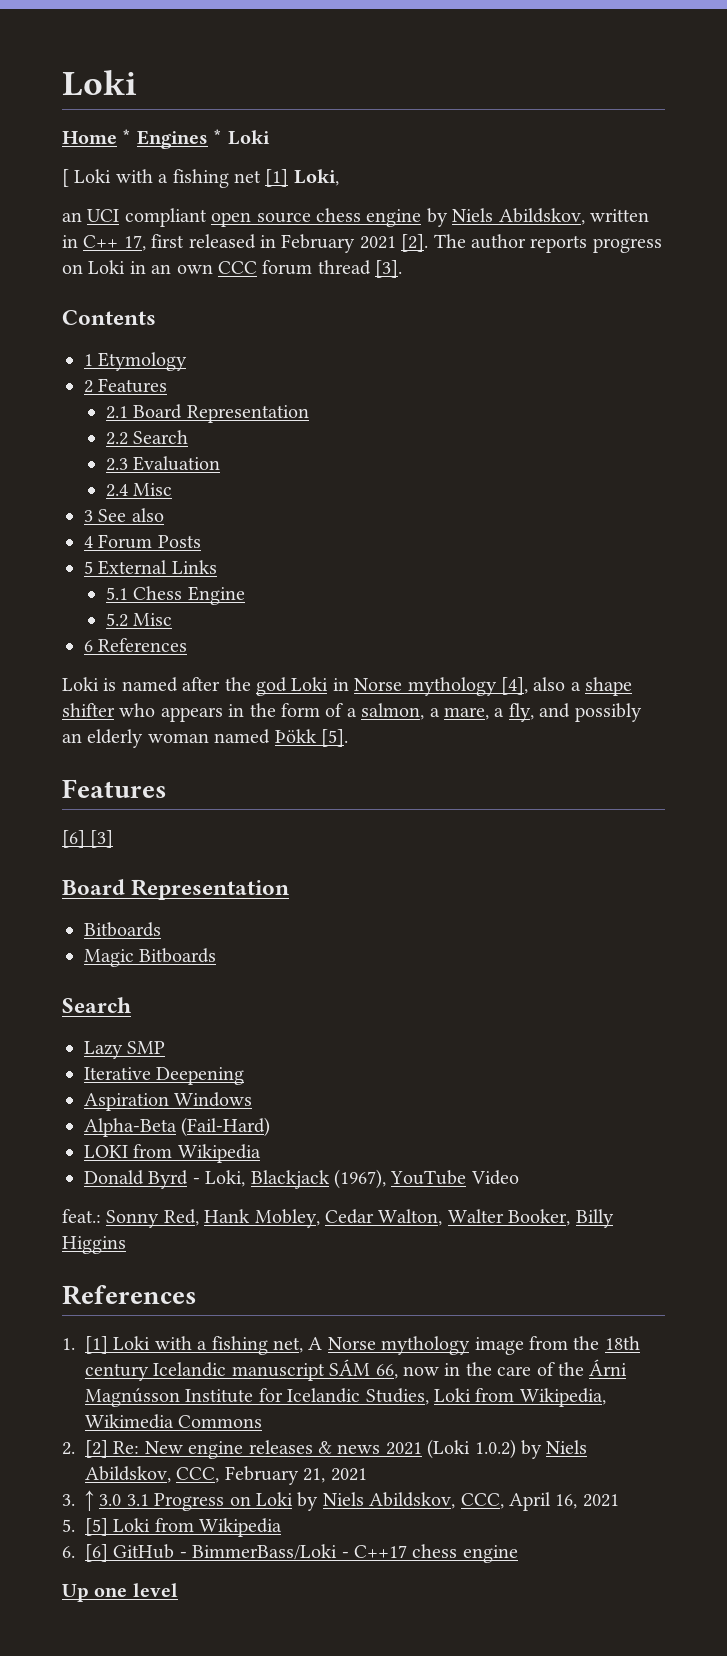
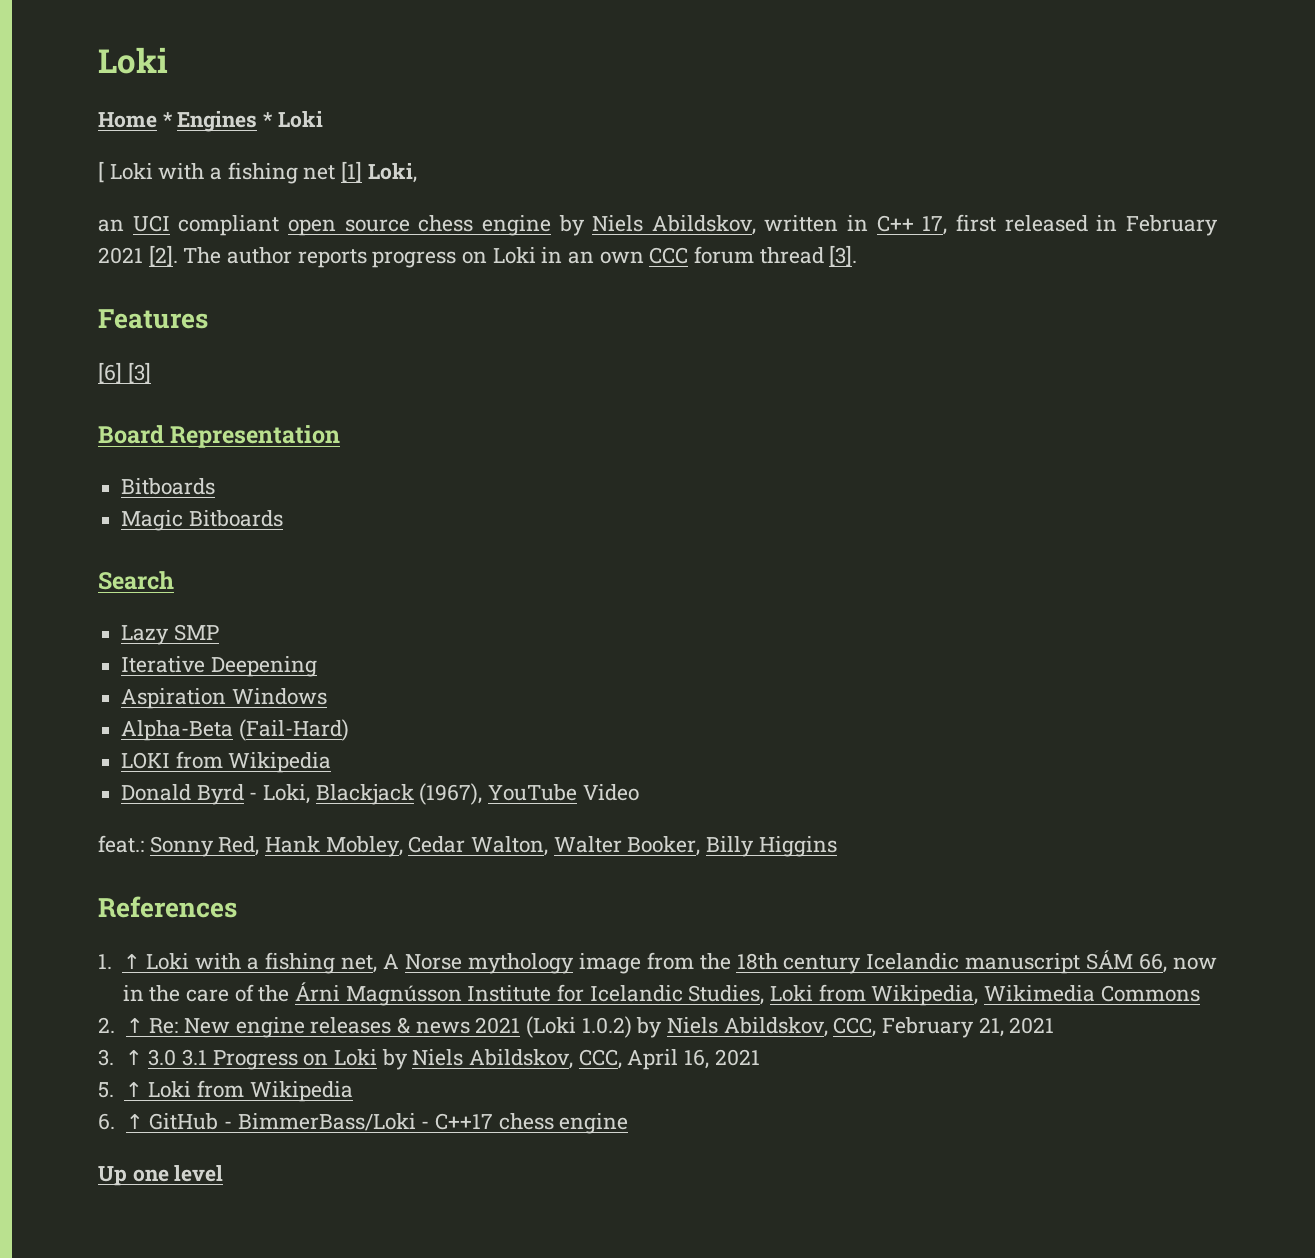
- Contents
- 1 Etymology
- 2 Features
- 2.1 Board Representation
- 2.2 Search
- 2.3 Evaluation
- 2.4 Misc
- 3 See also
- 4 Forum Posts
- 5 External Links
- 5.1 Chess Engine
- 5.2 Misc
- 6 References
- Loki is named after the god Loki in Norse mythology [4], also a shape shifter who appears in the form of a salmon, a mare, a fly, and possibly an elderly woman named Þökk [5].
- 1. [1] Loki with a fishing net, A Norse mythology image from the 18th century Icelandic manuscript SÁM 66, now in the care of the Árni Magnússon Institute for Icelandic Studies, Loki from Wikipedia, Wikimedia Commons
+ 1. ↑ Loki with a fishing net, A Norse mythology image from the 18th century Icelandic manuscript SÁM 66, now in the care of the Árni Magnússon Institute for Icelandic Studies, Loki from Wikipedia, Wikimedia Commons
- 2. [2] Re: New engine releases & news 2021 (Loki 1.0.2) by Niels Abildskov, CCC, February 21, 2021
+ 2. ↑ Re: New engine releases & news 2021 (Loki 1.0.2) by Niels Abildskov, CCC, February 21, 2021
- 5. [5] Loki from Wikipedia
+ 5. ↑ Loki from Wikipedia
- 6. [6] GitHub - BimmerBass/Loki - C++17 chess engine
+ 6. ↑ GitHub - BimmerBass/Loki - C++17 chess engine

